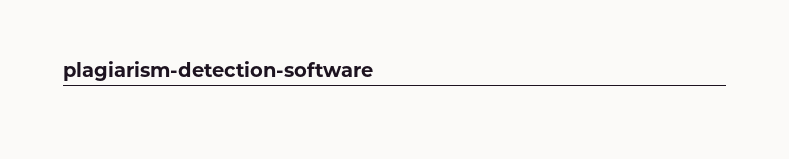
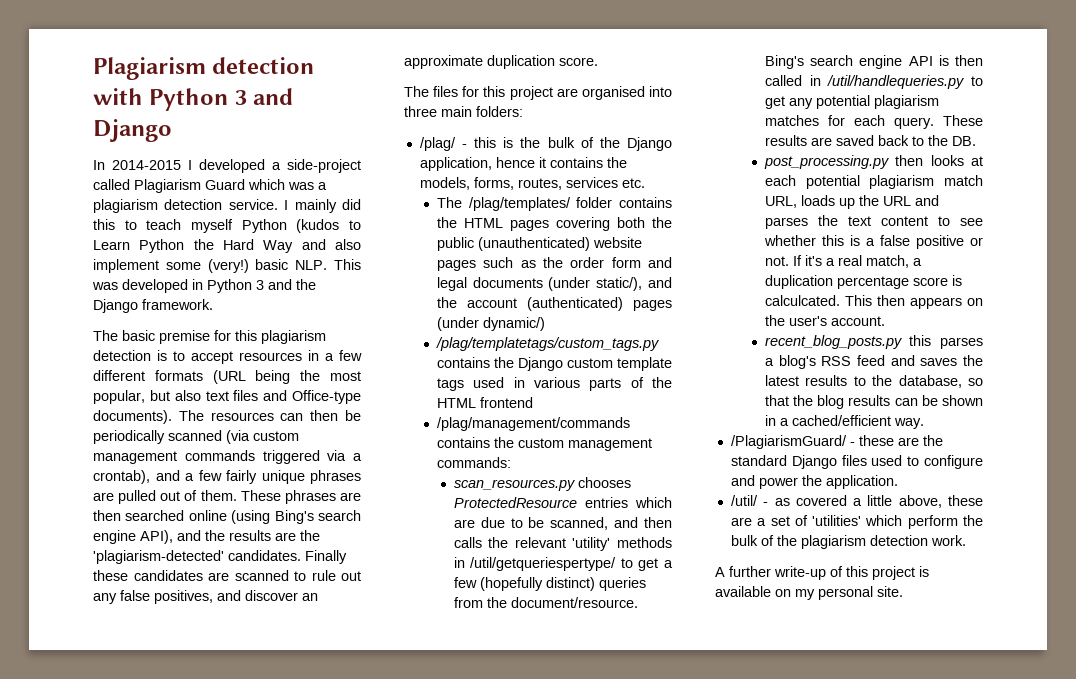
- plagiarism-detection-software
+ Plagiarism detection with Python 3 and Django
+ In 2014-2015 I developed a side-project called Plagiarism Guard which was a plagiarism detection service. I mainly did this to teach myself Python (kudos to Learn Python the Hard Way and also implement some (very!) basic NLP. This was developed in Python 3 and the Django framework.
+ The basic premise for this plagiarism detection is to accept resources in a few different formats (URL being the most popular, but also text files and Office-type documents). The resources can then be periodically scanned (via custom management commands triggered via a crontab), and a few fairly unique phrases are pulled out of them. These phrases are then searched online (using Bing's search engine API), and the results are the 'plagiarism-detected' candidates. Finally these candidates are scanned to rule out any false positives, and discover an approximate duplication score.
+ The files for this project are organised into three main folders:
+ /plag/ - this is the bulk of the Django application, hence it contains the models, forms, routes, services etc.
+ The /plag/templates/ folder contains the HTML pages covering both the public (unauthenticated) website pages such as the order form and legal documents (under static/), and the account (authenticated) pages (under dynamic/)
+ /plag/templatetags/custom_tags.py contains the Django custom template tags used in various parts of the HTML frontend
+ /plag/management/commands contains the custom management commands:
+ scan_resources.py chooses ProtectedResource entries which are due to be scanned, and then calls the relevant 'utility' methods in /util/getqueriespertype/ to get a few (hopefully distinct) queries from the document/resource. Bing's search engine API is then called in /util/handlequeries.py to get any potential plagiarism matches for each query. These results are saved back to the DB.
+ post_processing.py then looks at each potential plagiarism match URL, loads up the URL and parses the text content to see whether this is a false positive or not. If it's a real match, a duplication percentage score is calculcated. This then appears on the user's account.
+ recent_blog_posts.py this parses a blog's RSS feed and saves the latest results to the database, so that the blog results can be shown in a cached/efficient way.
+ /PlagiarismGuard/ - these are the standard Django files used to configure and power the application.
+ /util/ - as covered a little above, these are a set of 'utilities' which perform the bulk of the plagiarism detection work.
+ A further write-up of this project is available on my personal site.

